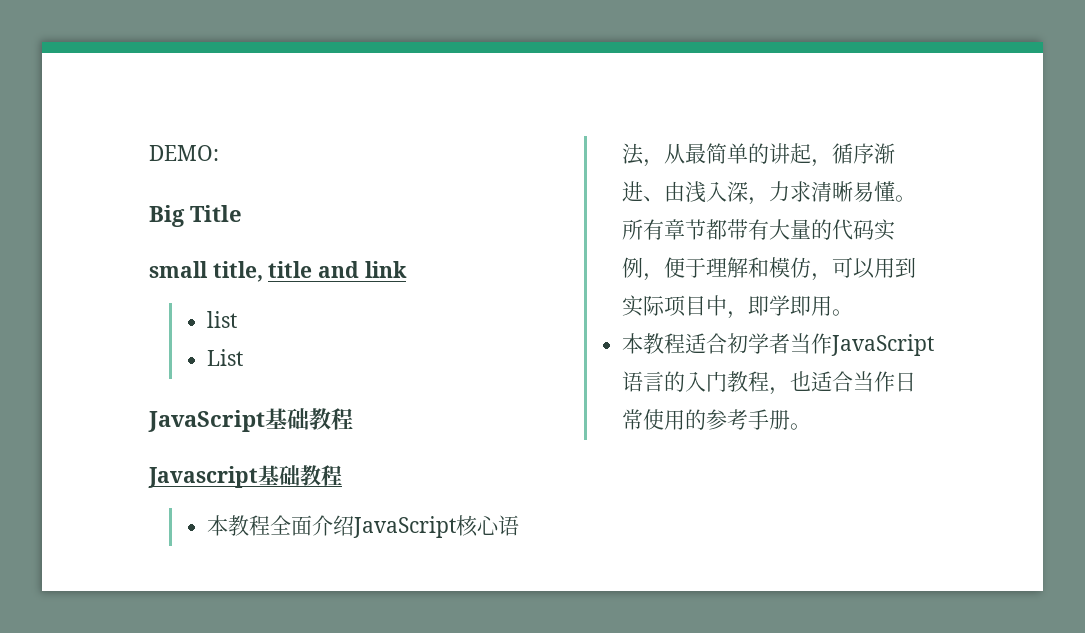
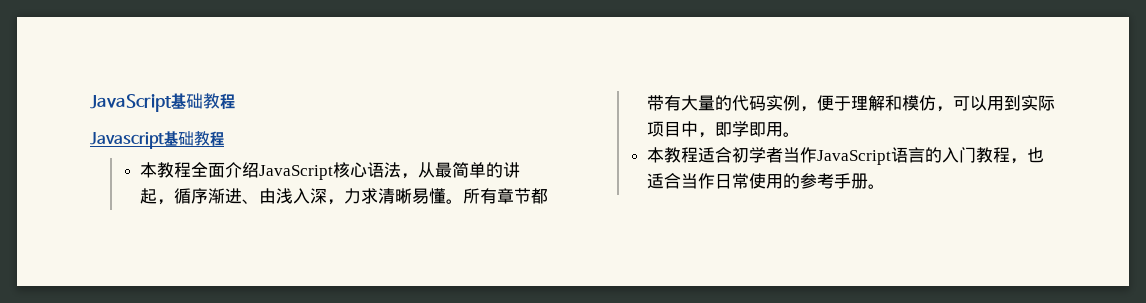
- DEMO:
- Big Title
- small title, title and link
- list
- List

